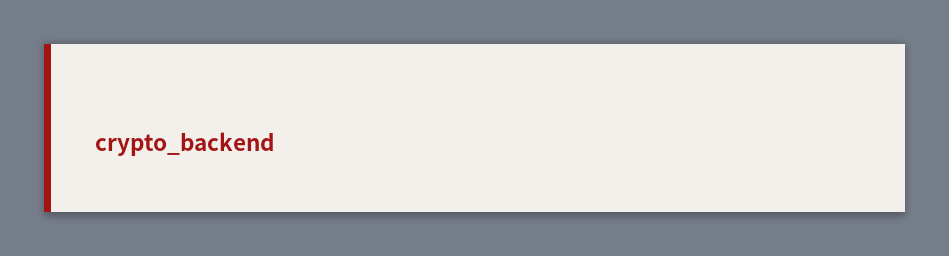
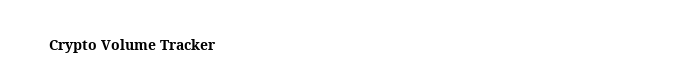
- crypto_backend
+ Crypto Volume Tracker

